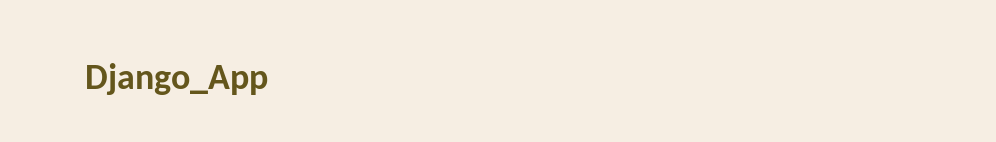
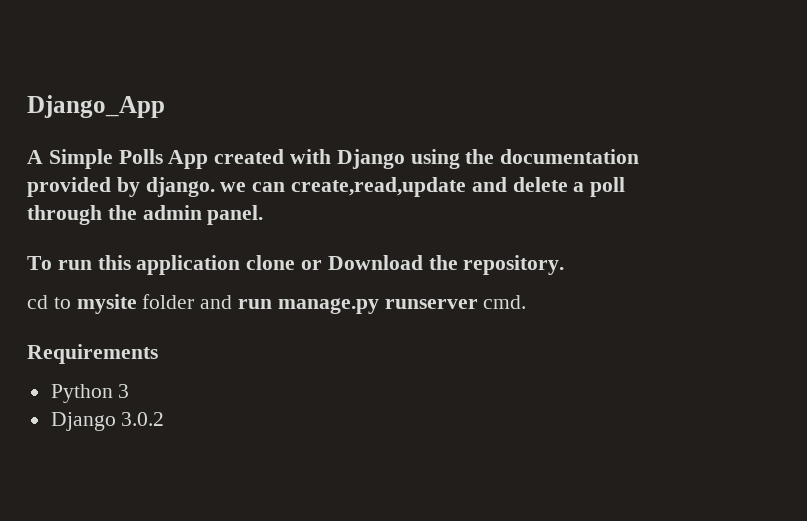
+ A Simple Polls App created with Django using the documentation provided by django. we can create,read,update and delete a poll through the admin panel.
+ To run this application clone or Download the repository.
+ cd to mysite folder and run manage.py runserver cmd.
+ Requirements
+ Python 3
+ Django 3.0.2

